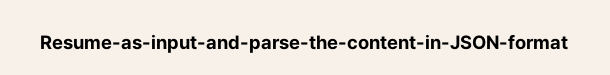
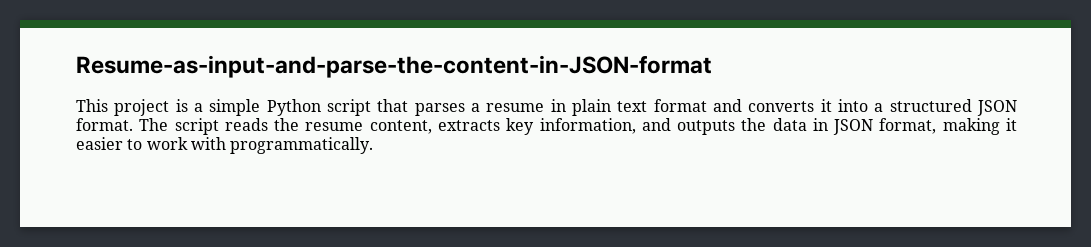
+ This project is a simple Python script that parses a resume in plain text format and converts it into a structured JSON format. The script reads the resume content, extracts key information, and outputs the data in JSON format, making it easier to work with programmatically.

